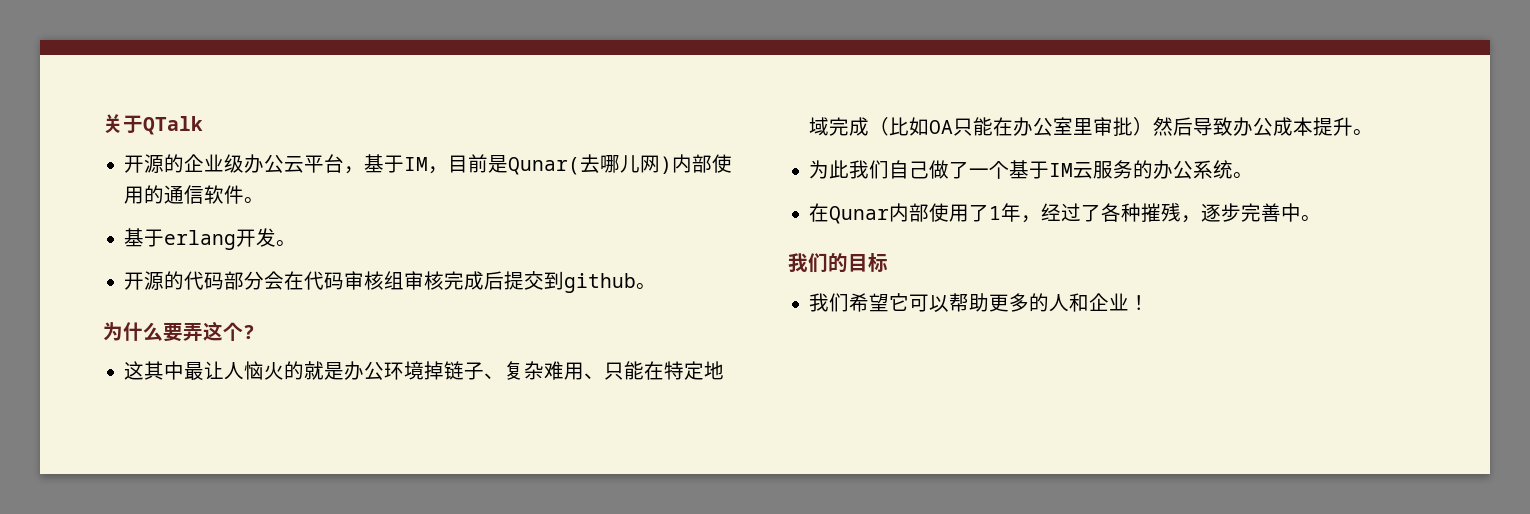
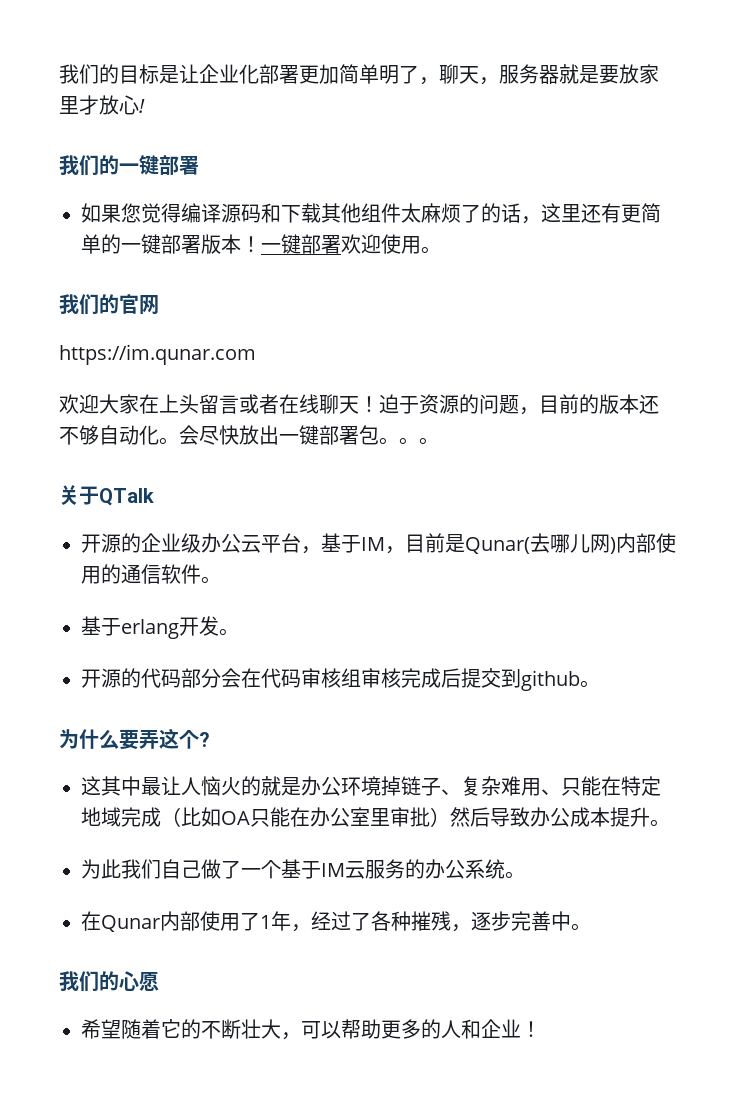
+ 我们的目标是让企业化部署更加简单明了，聊天，服务器就是要放家里才放心!
+ 我们的一键部署
+ 如果您觉得编译源码和下载其他组件太麻烦了的话，这里还有更简单的一键部署版本！一键部署欢迎使用。
+ 我们的官网
+ https://im.qunar.com
+ 欢迎大家在上头留言或者在线聊天！迫于资源的问题，目前的版本还不够自动化。会尽快放出一键部署包。。。
- 我们的目标
- 我们希望它可以帮助更多的人和企业！
+ 我们的心愿
+ 希望随着它的不断壮大，可以帮助更多的人和企业！

